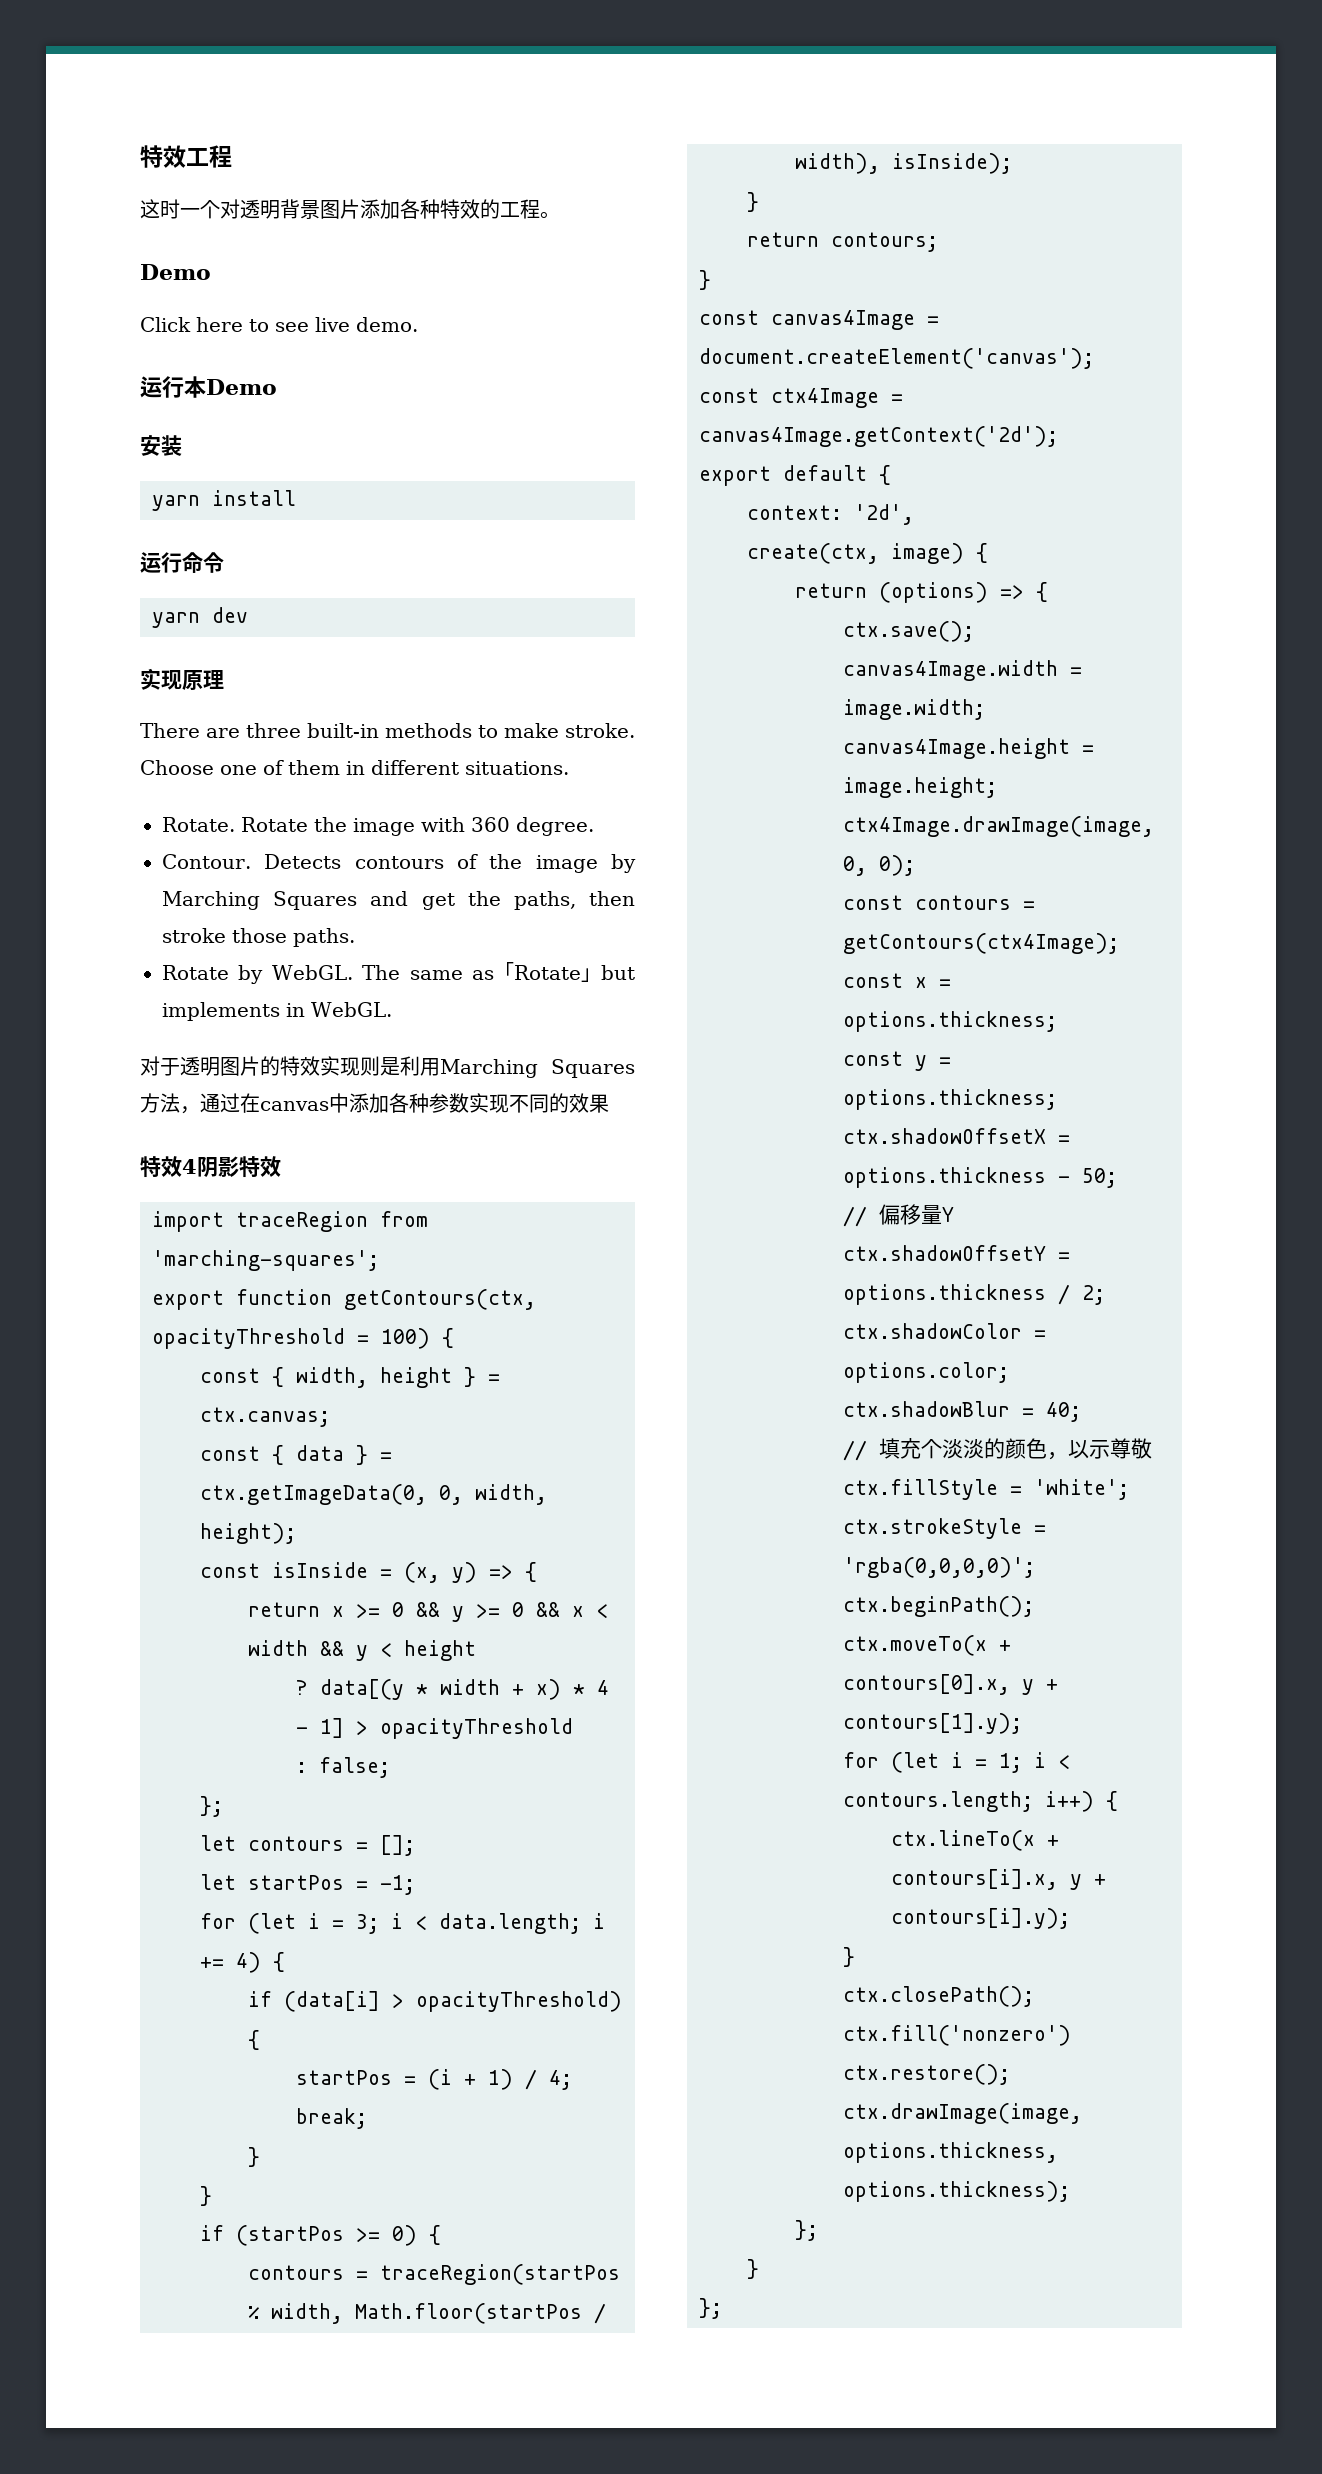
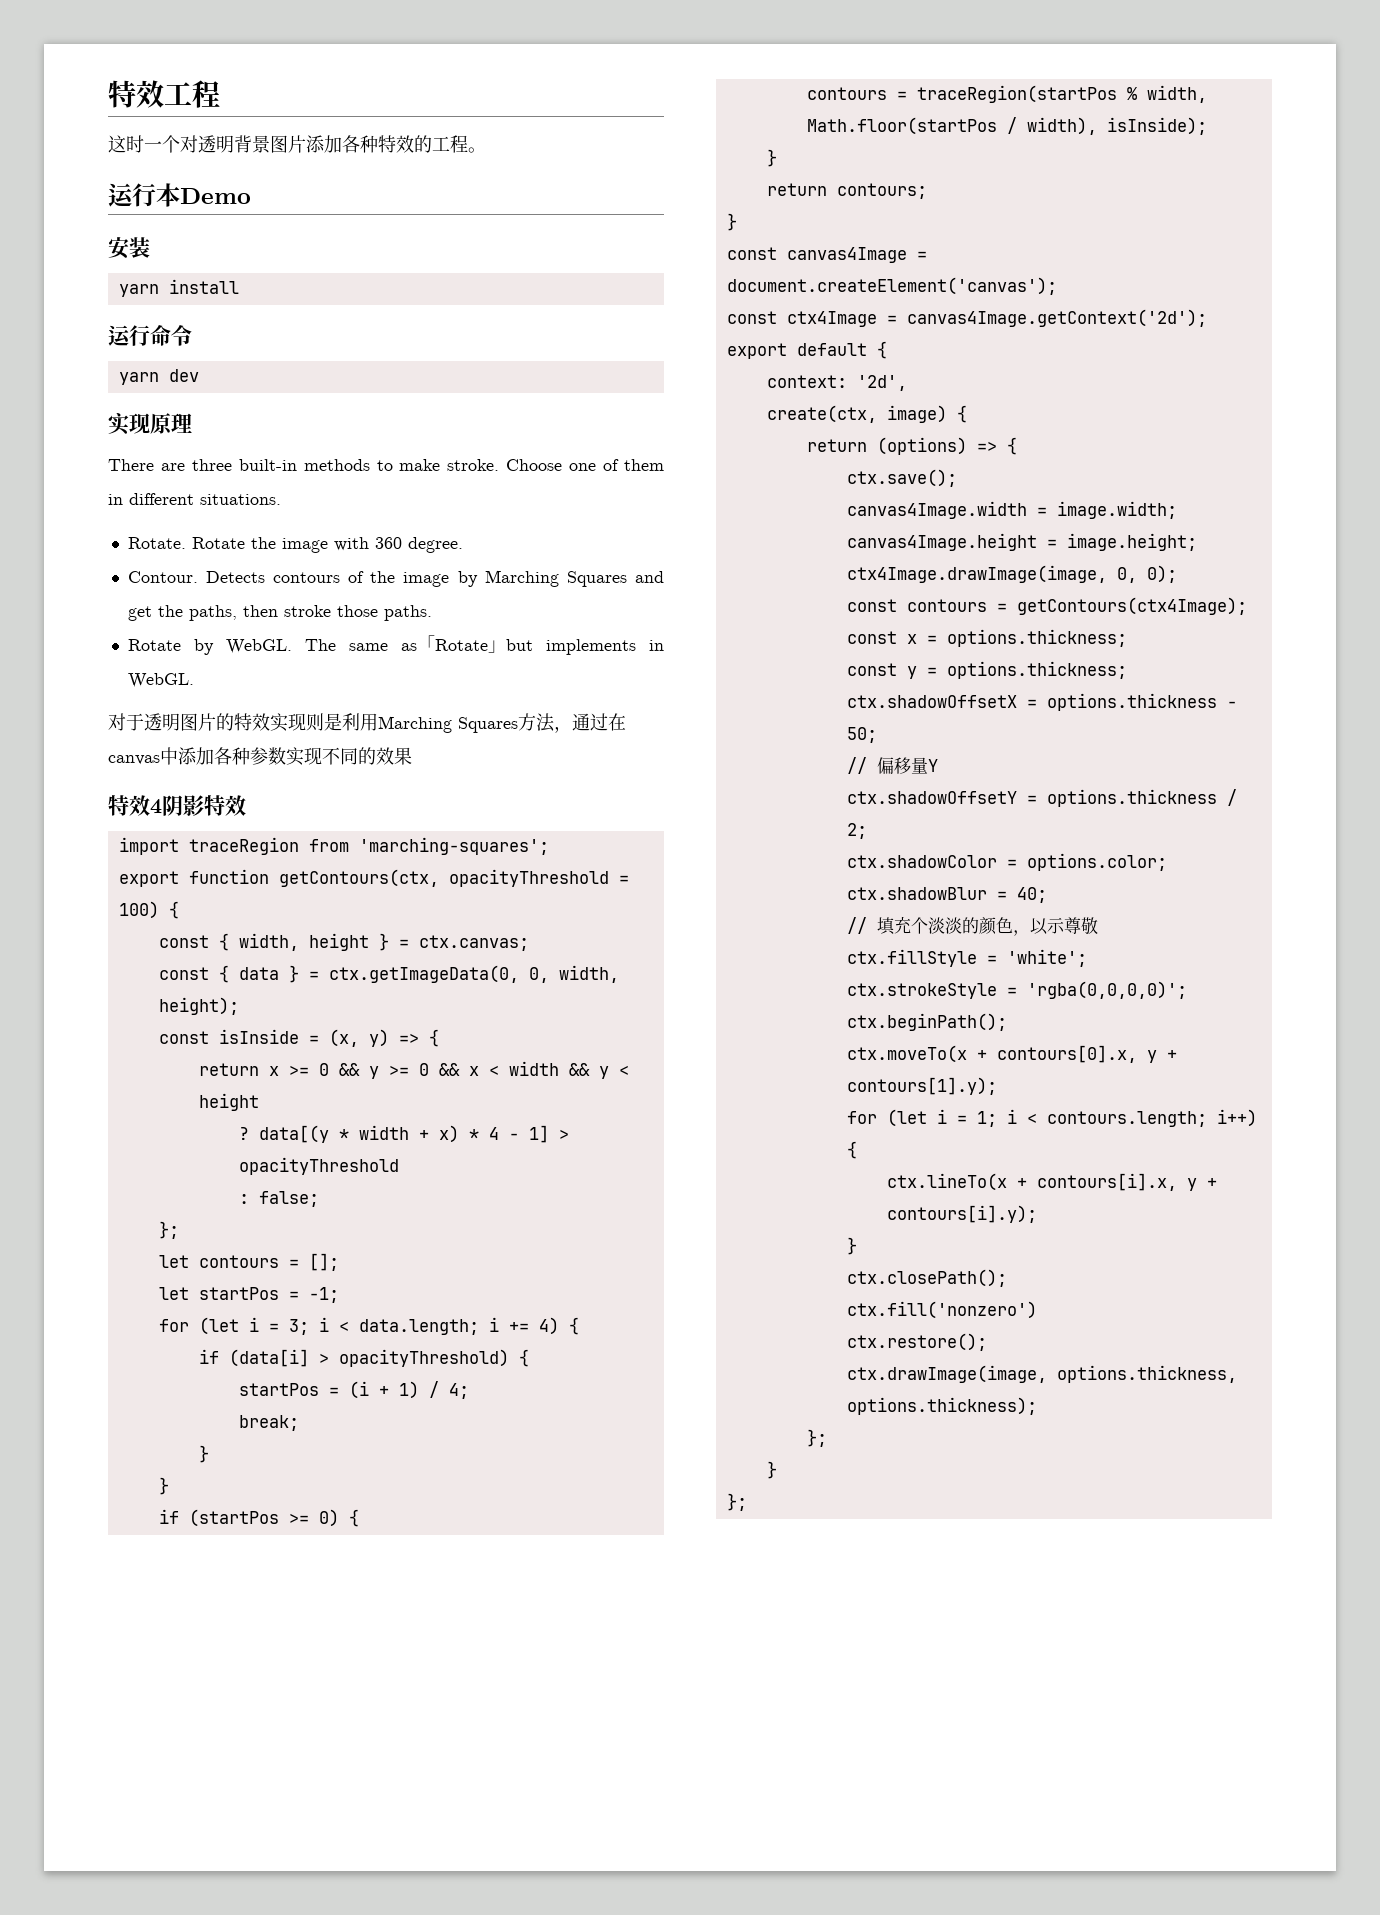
  这时一个对透明背景图片添加各种特效的工程。
- Demo
- Click here to see live demo.

